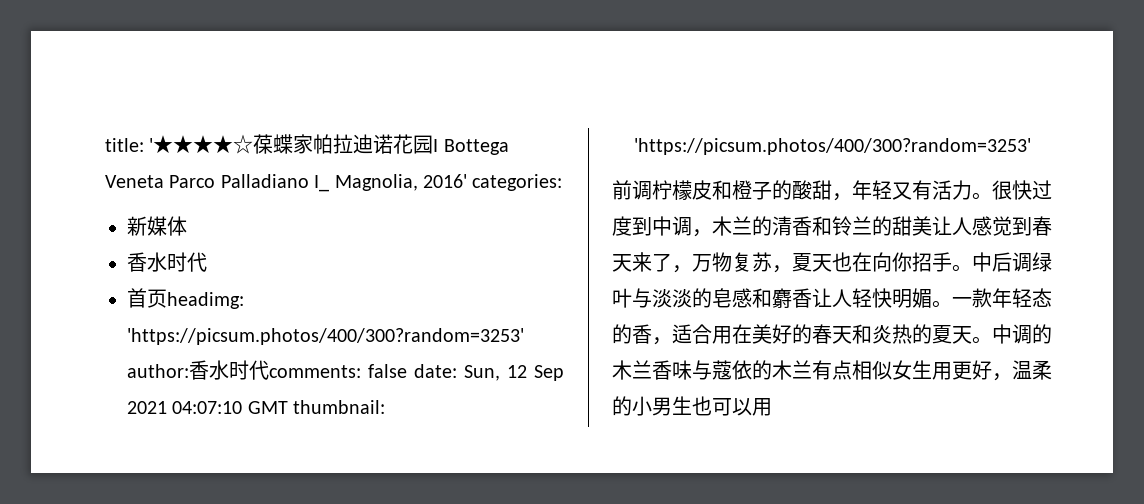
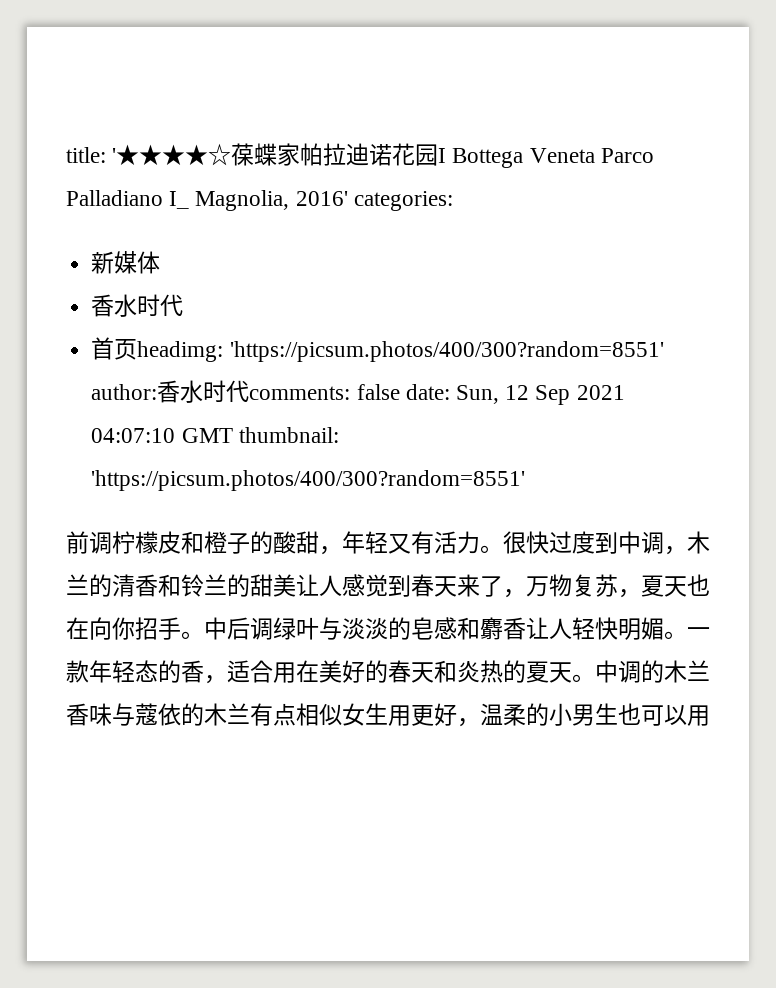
- 首页headimg: 'https://picsum.photos/400/300?random=3253' author:香水时代comments: false date: Sun, 12 Sep 2021 04:07:10 GMT thumbnail: 'https://picsum.photos/400/300?random=3253'
+ 首页headimg: 'https://picsum.photos/400/300?random=8551' author:香水时代comments: false date: Sun, 12 Sep 2021 04:07:10 GMT thumbnail: 'https://picsum.photos/400/300?random=8551'

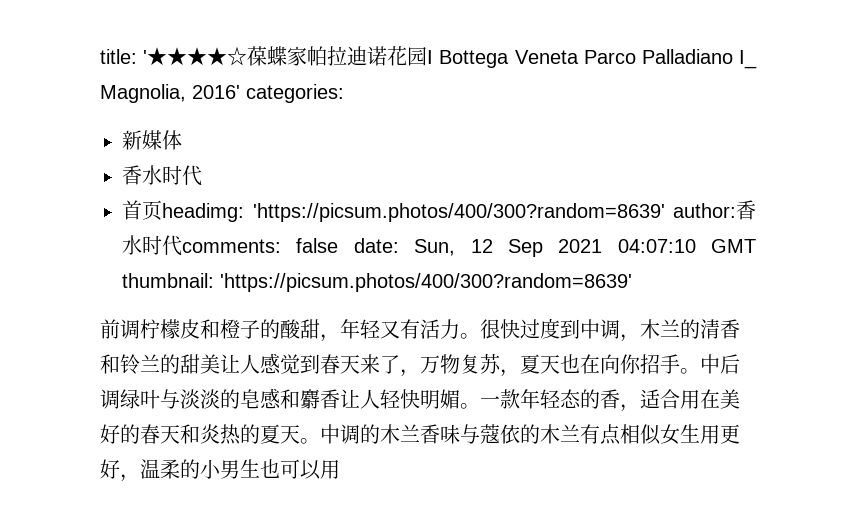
- 首页headimg: 'https://picsum.photos/400/300?random=8551' author:香水时代comments: false date: Sun, 12 Sep 2021 04:07:10 GMT thumbnail: 'https://picsum.photos/400/300?random=8551'
+ 首页headimg: 'https://picsum.photos/400/300?random=8639' author:香水时代comments: false date: Sun, 12 Sep 2021 04:07:10 GMT thumbnail: 'https://picsum.photos/400/300?random=8639'

